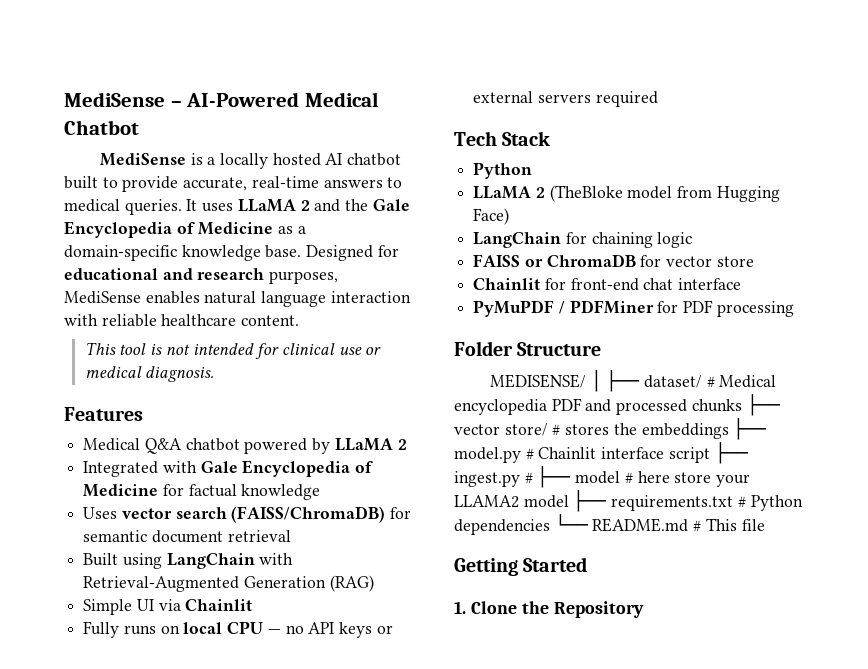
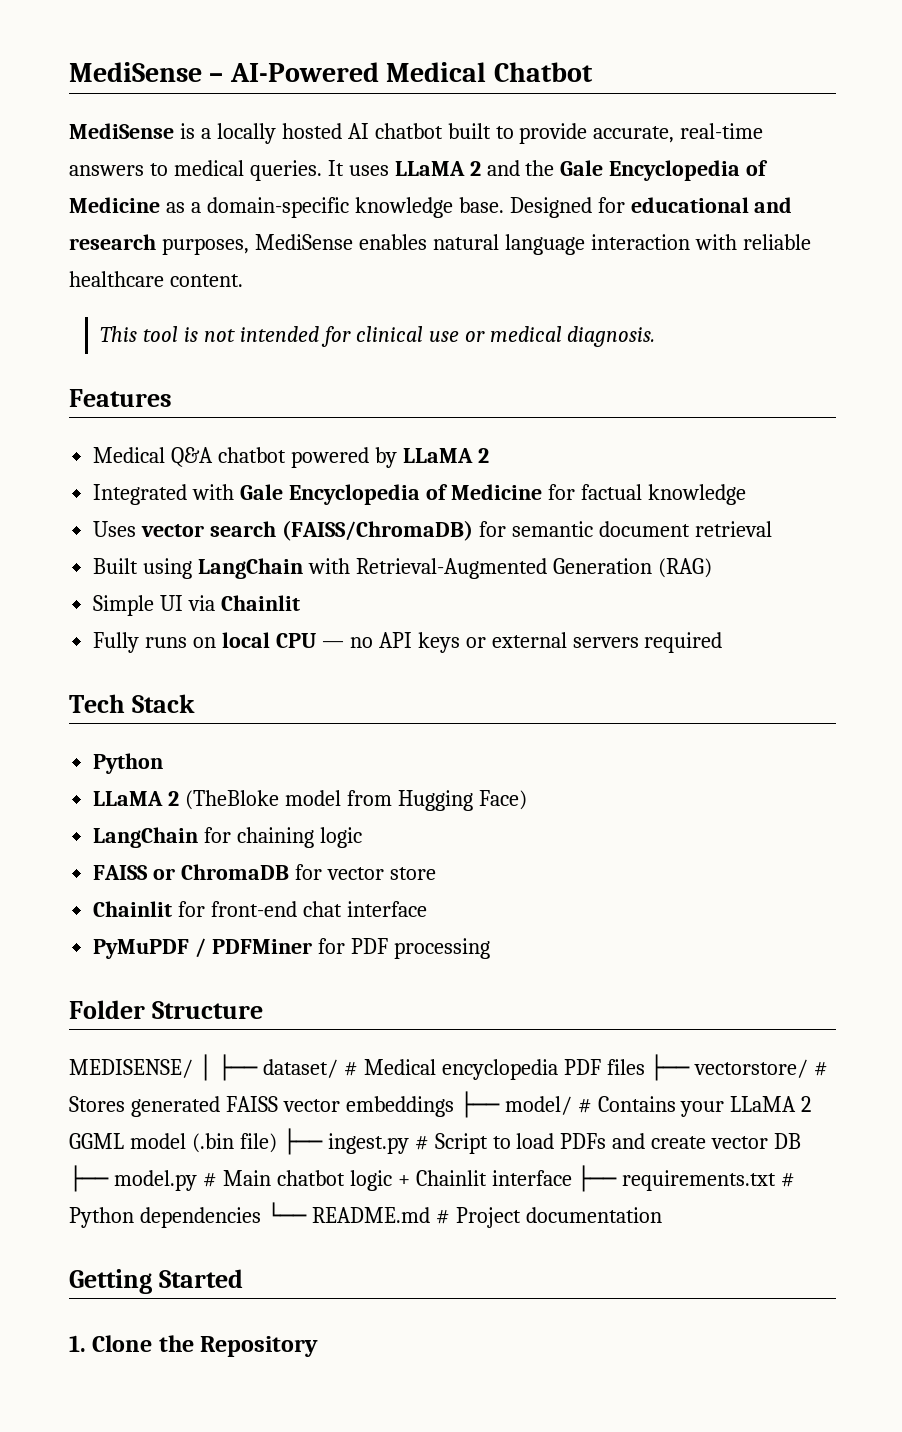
- MEDISENSE/ │ ├── dataset/ # Medical encyclopedia PDF and processed chunks ├── vector store/ # stores the embeddings ├── model.py # Chainlit interface script ├── ingest.py # ├── model # here store your LLAMA2 model ├── requirements.txt # Python dependencies └── README.md # This file
+ MEDISENSE/ │ ├── dataset/ # Medical encyclopedia PDF files ├── vectorstore/ # Stores generated FAISS vector embeddings ├── model/ # Contains your LLaMA 2 GGML model (.bin file) ├── ingest.py # Script to load PDFs and create vector DB ├── model.py # Main chatbot logic + Chainlit interface ├── requirements.txt # Python dependencies └── README.md # Project documentation

